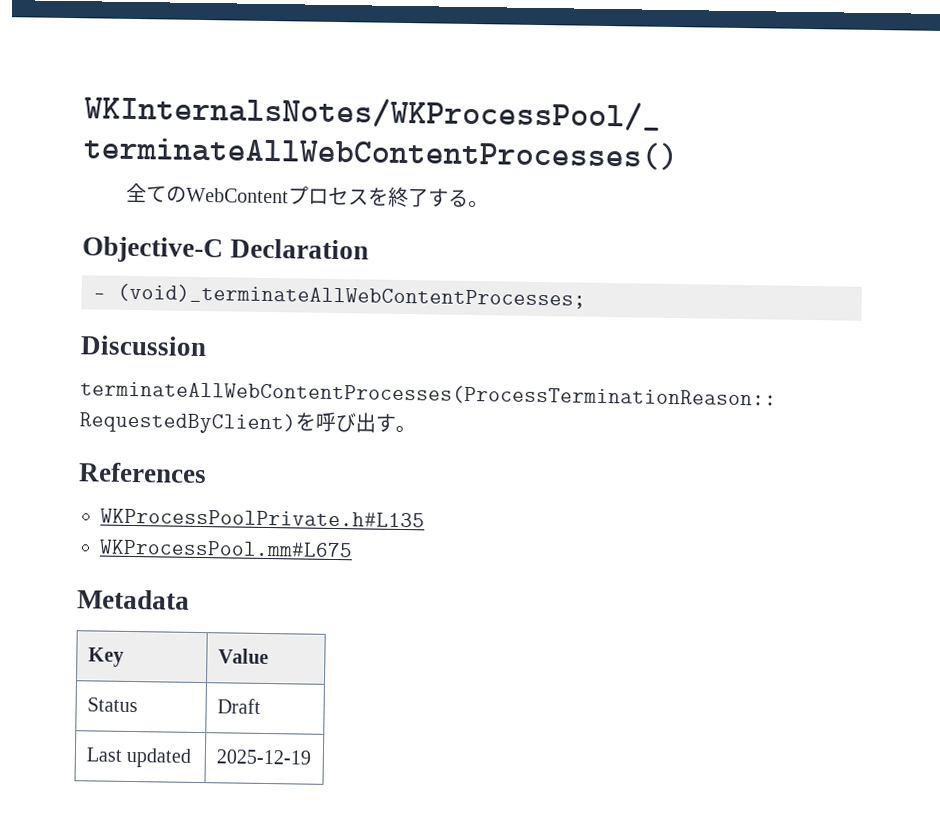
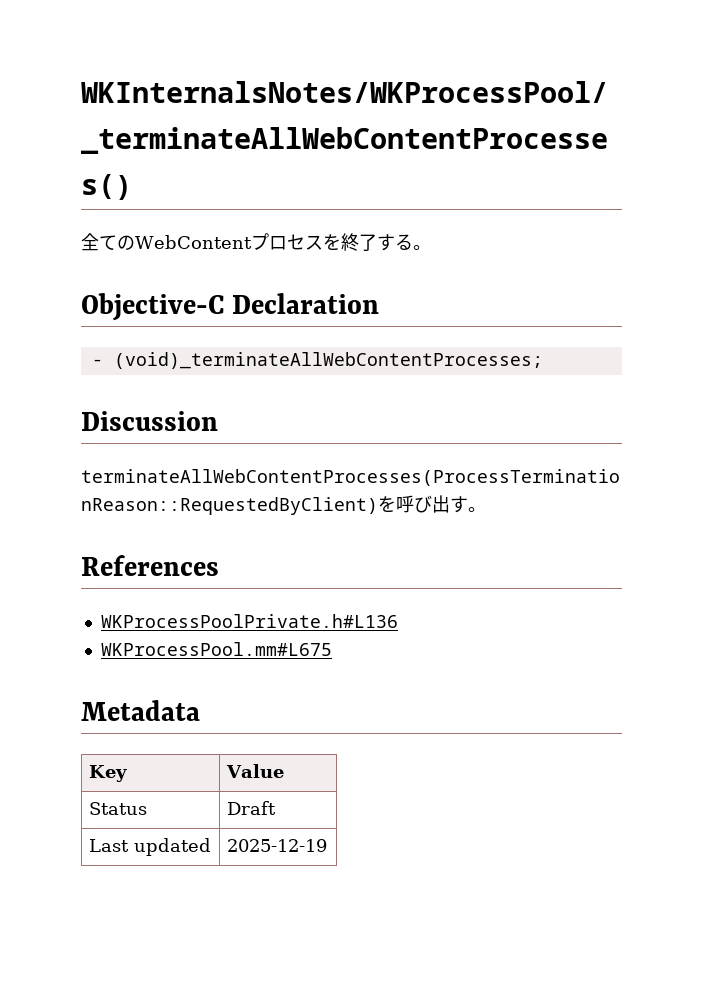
- WKProcessPoolPrivate.h#L135
+ WKProcessPoolPrivate.h#L136

